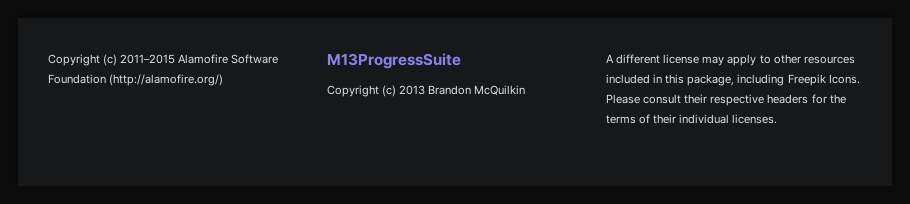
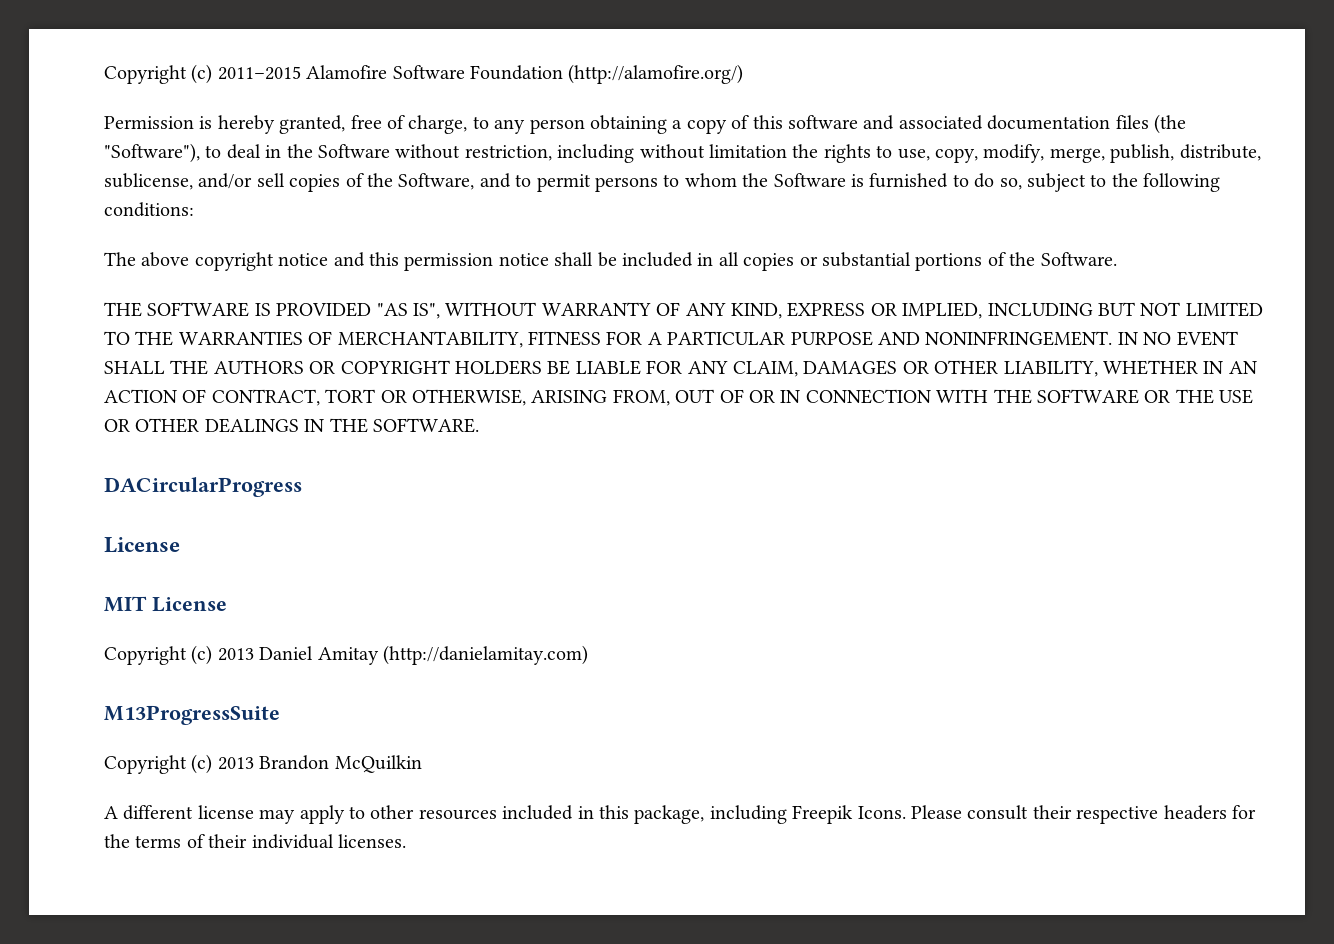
+ Permission is hereby granted, free of charge, to any person obtaining a copy of this software and associated documentation files (the "Software"), to deal in the Software without restriction, including without limitation the rights to use, copy, modify, merge, publish, distribute, sublicense, and/or sell copies of the Software, and to permit persons to whom the Software is furnished to do so, subject to the following conditions:
+ The above copyright notice and this permission notice shall be included in all copies or substantial portions of the Software.
+ THE SOFTWARE IS PROVIDED "AS IS", WITHOUT WARRANTY OF ANY KIND, EXPRESS OR IMPLIED, INCLUDING BUT NOT LIMITED TO THE WARRANTIES OF MERCHANTABILITY, FITNESS FOR A PARTICULAR PURPOSE AND NONINFRINGEMENT. IN NO EVENT SHALL THE AUTHORS OR COPYRIGHT HOLDERS BE LIABLE FOR ANY CLAIM, DAMAGES OR OTHER LIABILITY, WHETHER IN AN ACTION OF CONTRACT, TORT OR OTHERWISE, ARISING FROM, OUT OF OR IN CONNECTION WITH THE SOFTWARE OR THE USE OR OTHER DEALINGS IN THE SOFTWARE.
+ DACircularProgress
+ License
+ MIT License
+ Copyright (c) 2013 Daniel Amitay (http://danielamitay.com)

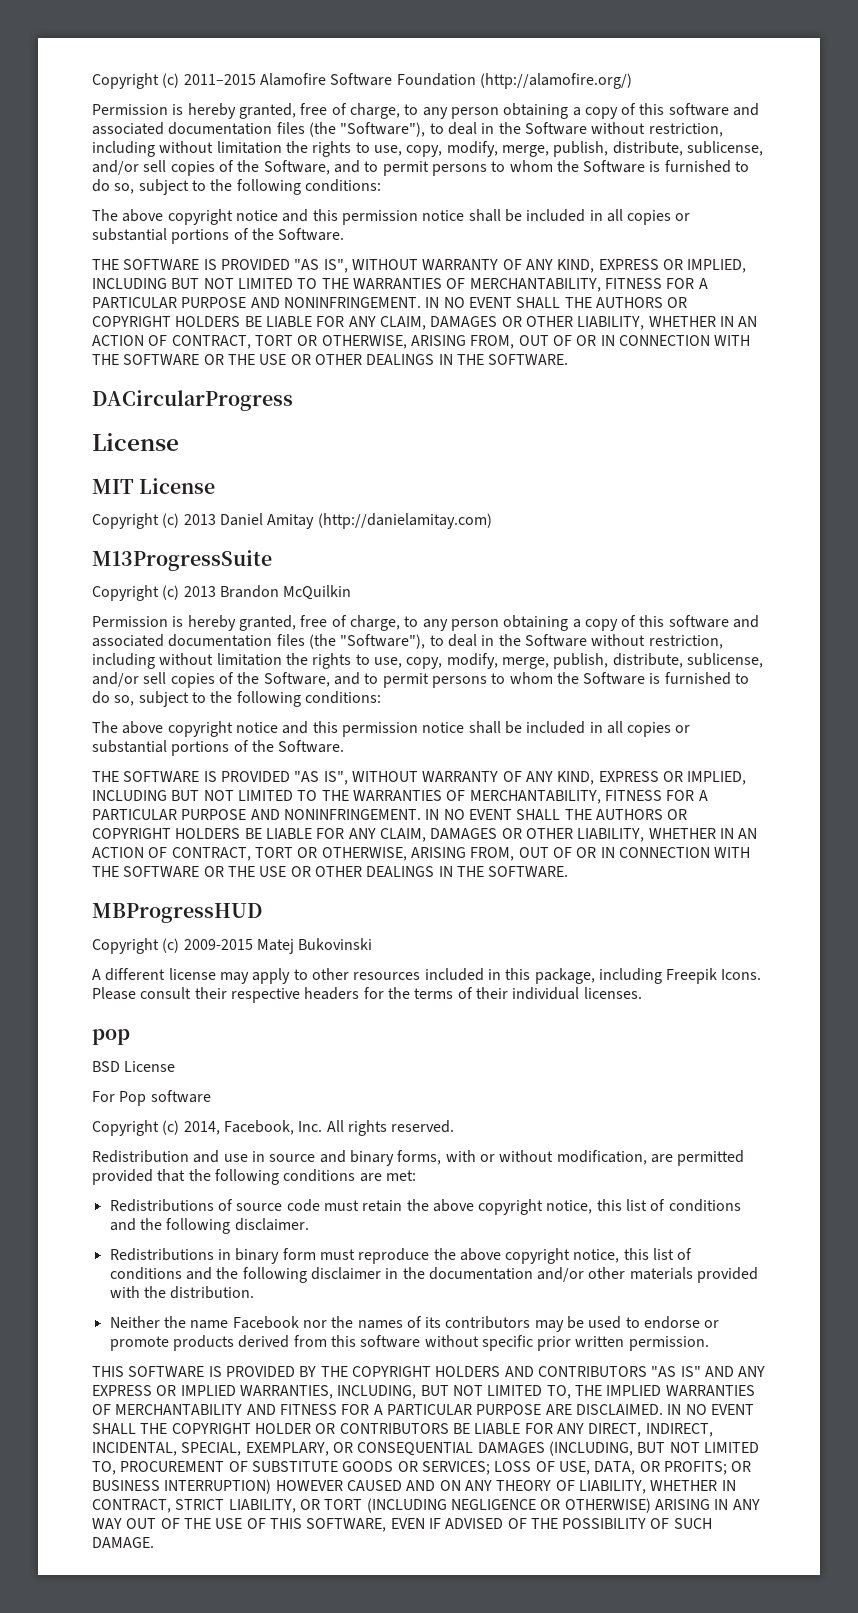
  Copyright (c) 2013 Brandon McQuilkin
+ Permission is hereby granted, free of charge, to any person obtaining a copy of this software and associated documentation files (the "Software"), to deal in the Software without restriction, including without limitation the rights to use, copy, modify, merge, publish, distribute, sublicense, and/or sell copies of the Software, and to permit persons to whom the Software is furnished to do so, subject to the following conditions:
+ The above copyright notice and this permission notice shall be included in all copies or substantial portions of the Software.
+ THE SOFTWARE IS PROVIDED "AS IS", WITHOUT WARRANTY OF ANY KIND, EXPRESS OR IMPLIED, INCLUDING BUT NOT LIMITED TO THE WARRANTIES OF MERCHANTABILITY, FITNESS FOR A PARTICULAR PURPOSE AND NONINFRINGEMENT. IN NO EVENT SHALL THE AUTHORS OR COPYRIGHT HOLDERS BE LIABLE FOR ANY CLAIM, DAMAGES OR OTHER LIABILITY, WHETHER IN AN ACTION OF CONTRACT, TORT OR OTHERWISE, ARISING FROM, OUT OF OR IN CONNECTION WITH THE SOFTWARE OR THE USE OR OTHER DEALINGS IN THE SOFTWARE.
+ MBProgressHUD
+ Copyright (c) 2009-2015 Matej Bukovinski
+ pop
+ BSD License
+ For Pop software
+ Copyright (c) 2014, Facebook, Inc. All rights reserved.
+ Redistribution and use in source and binary forms, with or without modification, are permitted provided that the following conditions are met:
+ Redistributions of source code must retain the above copyright notice, this list of conditions and the following disclaimer.
+ Redistributions in binary form must reproduce the above copyright notice, this list of conditions and the following disclaimer in the documentation and/or other materials provided with the distribution.
+ Neither the name Facebook nor the names of its contributors may be used to endorse or promote products derived from this software without specific prior written permission.
+ THIS SOFTWARE IS PROVIDED BY THE COPYRIGHT HOLDERS AND CONTRIBUTORS "AS IS" AND ANY EXPRESS OR IMPLIED WARRANTIES, INCLUDING, BUT NOT LIMITED TO, THE IMPLIED WARRANTIES OF MERCHANTABILITY AND FITNESS FOR A PARTICULAR PURPOSE ARE DISCLAIMED. IN NO EVENT SHALL THE COPYRIGHT HOLDER OR CONTRIBUTORS BE LIABLE FOR ANY DIRECT, INDIRECT, INCIDENTAL, SPECIAL, EXEMPLARY, OR CONSEQUENTIAL DAMAGES (INCLUDING, BUT NOT LIMITED TO, PROCUREMENT OF SUBSTITUTE GOODS OR SERVICES; LOSS OF USE, DATA, OR PROFITS; OR BUSINESS INTERRUPTION) HOWEVER CAUSED AND ON ANY THEORY OF LIABILITY, WHETHER IN CONTRACT, STRICT LIABILITY, OR TORT (INCLUDING NEGLIGENCE OR OTHERWISE) ARISING IN ANY WAY OUT OF THE USE OF THIS SOFTWARE, EVEN IF ADVISED OF THE POSSIBILITY OF SUCH DAMAGE.

